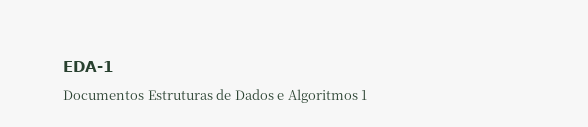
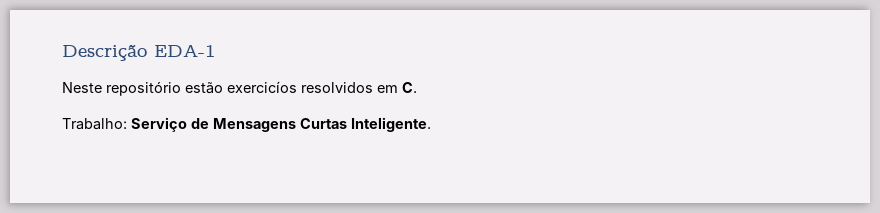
- EDA-1
+ Descrição EDA-1
- Documentos Estruturas de Dados e Algoritmos 1
+ Neste repositório estão exercicíos resolvidos em C.
+ Trabalho: Serviço de Mensagens Curtas Inteligente.

